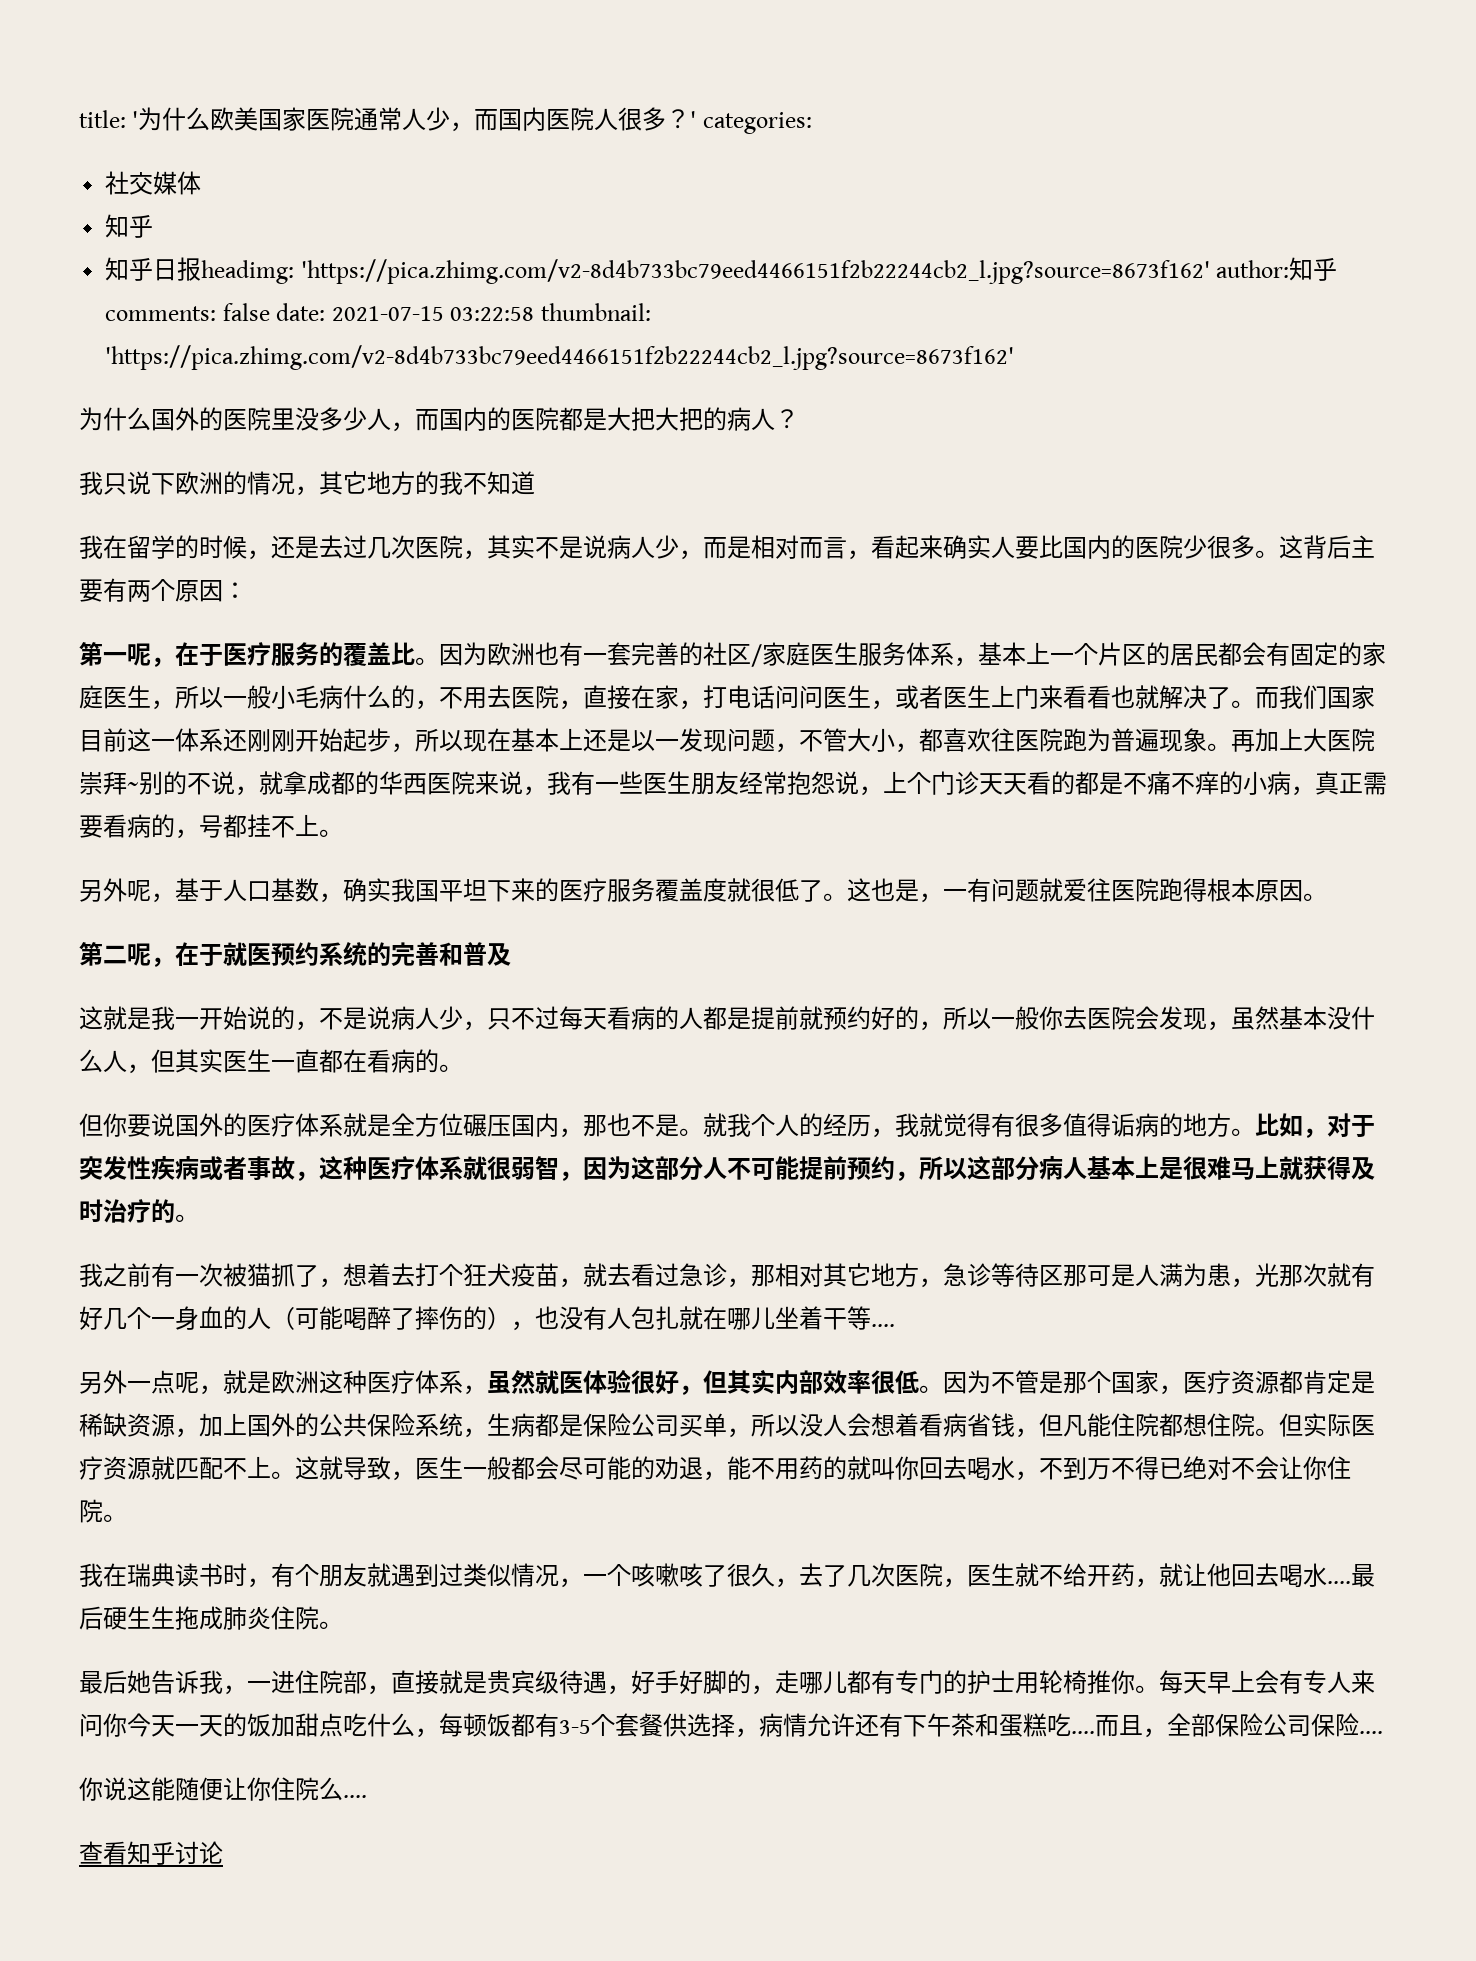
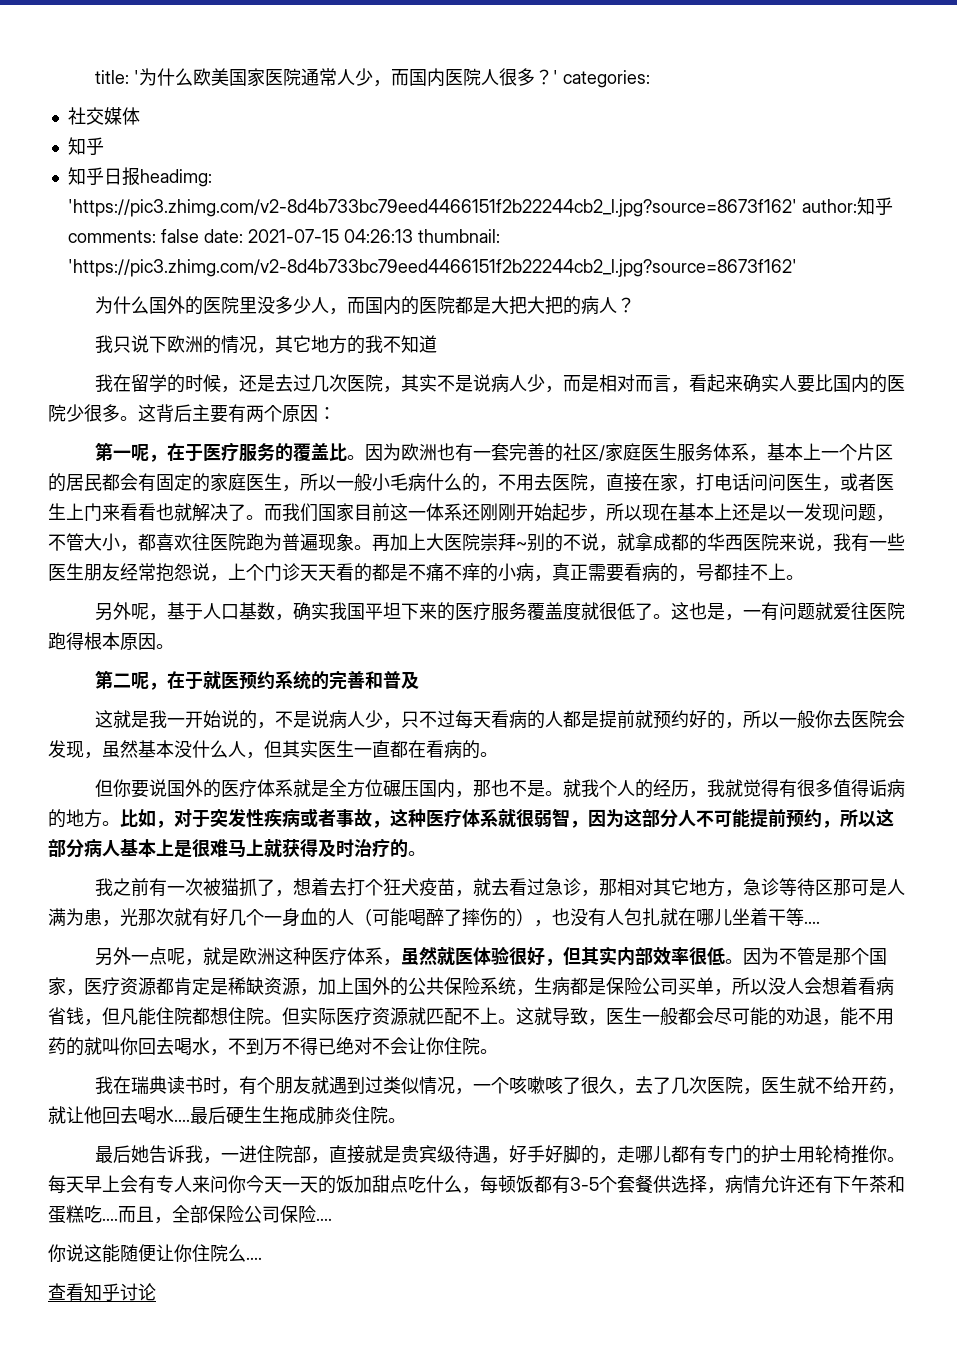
- 知乎日报headimg: 'https://pica.zhimg.com/v2-8d4b733bc79eed4466151f2b22244cb2_l.jpg?source=8673f162' author:知乎comments: false date: 2021-07-15 03:22:58 thumbnail: 'https://pica.zhimg.com/v2-8d4b733bc79eed4466151f2b22244cb2_l.jpg?source=8673f162'
+ 知乎日报headimg: 'https://pic3.zhimg.com/v2-8d4b733bc79eed4466151f2b22244cb2_l.jpg?source=8673f162' author:知乎comments: false date: 2021-07-15 04:26:13 thumbnail: 'https://pic3.zhimg.com/v2-8d4b733bc79eed4466151f2b22244cb2_l.jpg?source=8673f162'

